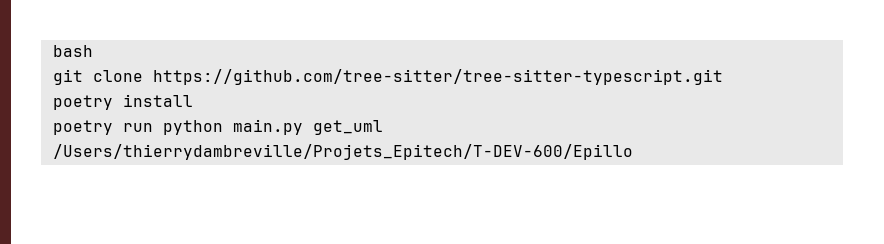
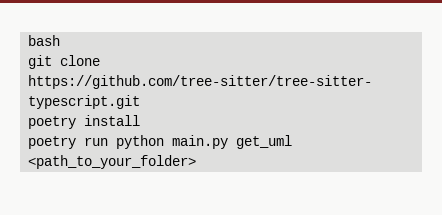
- poetry run python main.py get_uml /Users/thierrydambreville/Projets_Epitech/T-DEV-600/Epillo
+ poetry run python main.py get_uml <path_to_your_folder>

